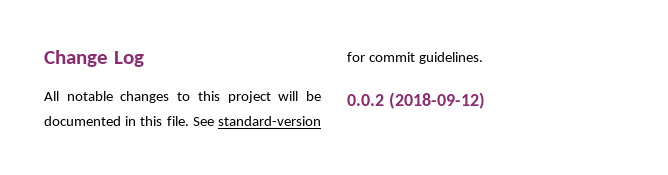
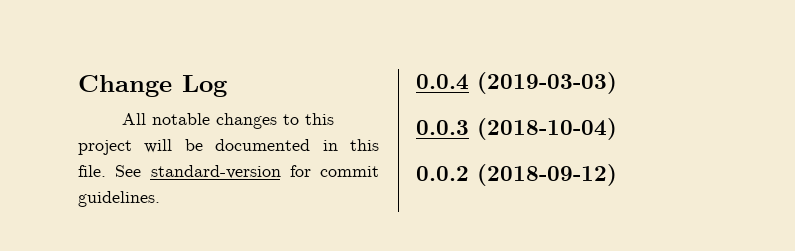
+ 0.0.4 (2019-03-03)
+ 0.0.3 (2018-10-04)

